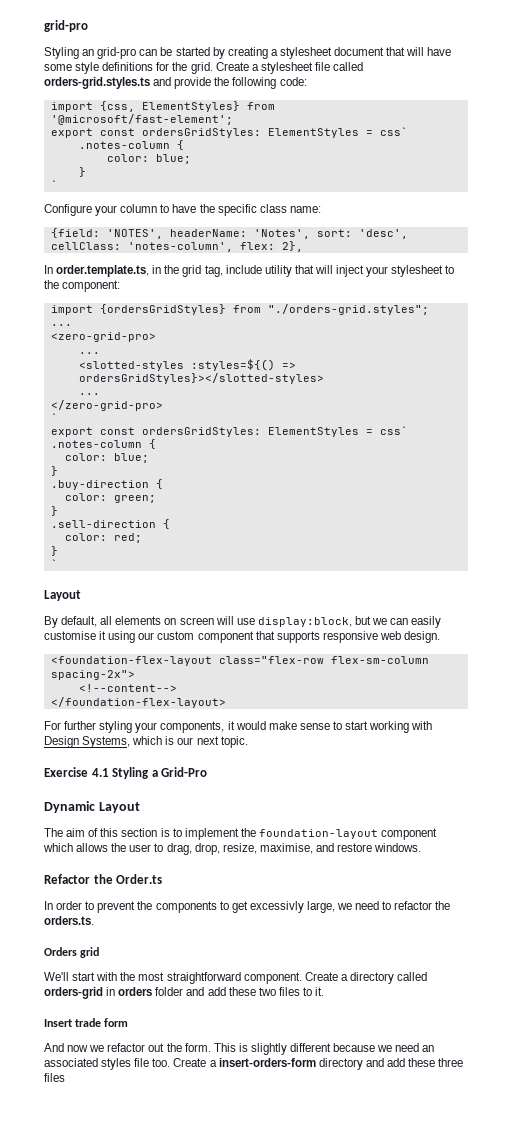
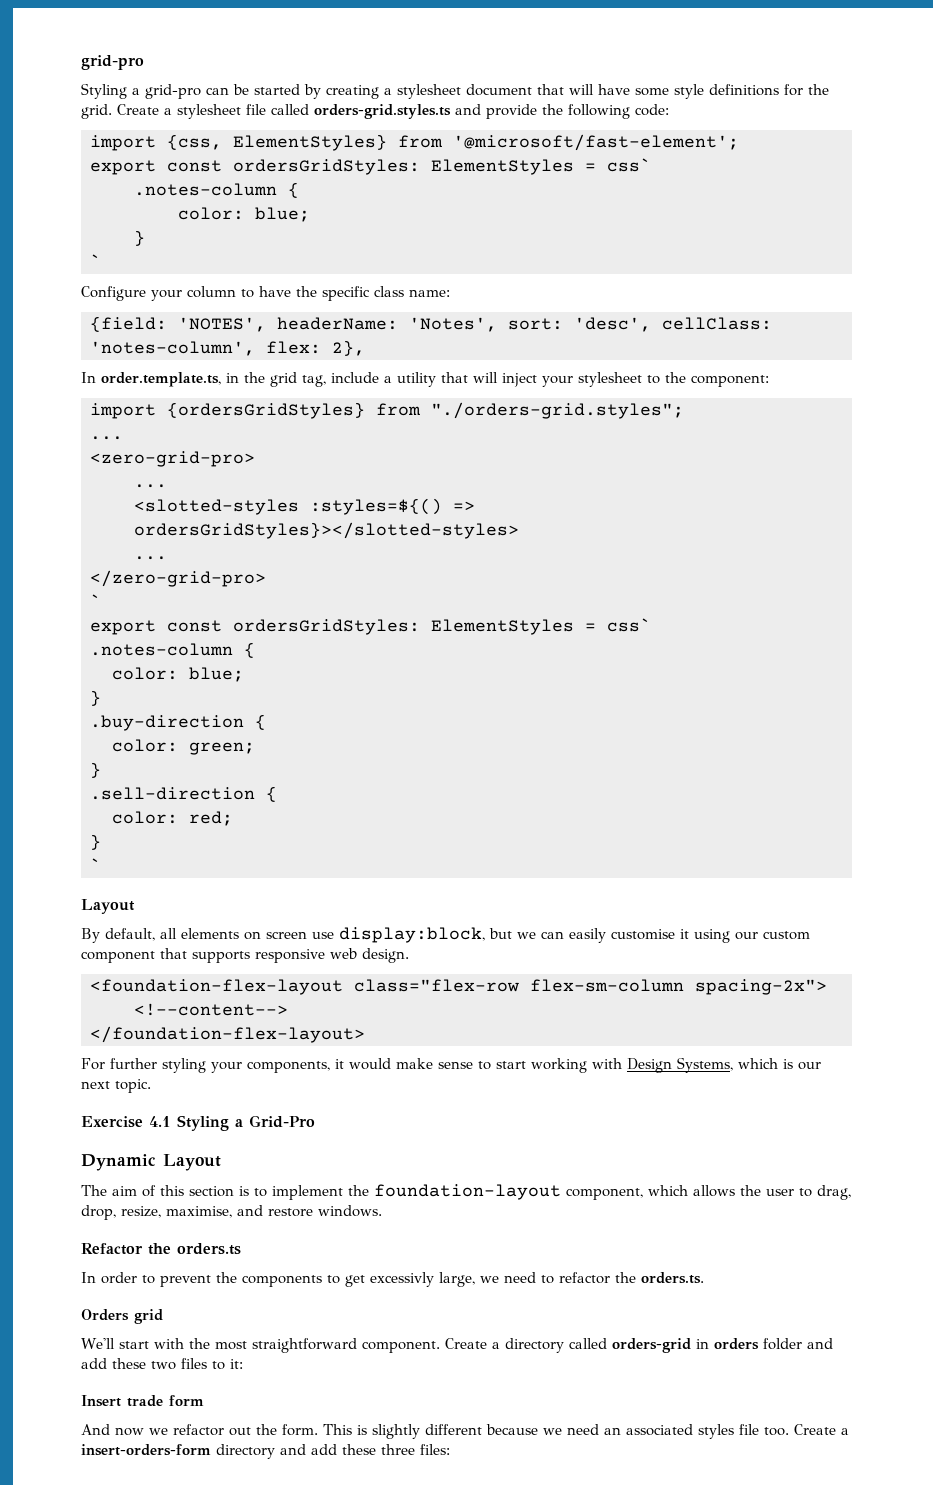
- Styling an grid-pro can be started by creating a stylesheet document that will have some style definitions for the grid.
+ Styling a grid-pro can be started by creating a stylesheet document that will have some style definitions for the grid.
- In order.template.ts, in the grid tag, include utility that will inject your stylesheet to the component:
+ In order.template.ts, in the grid tag, include a utility that will inject your stylesheet to the component:
- By default, all elements on screen will use display:block, but we can easily customise it using our custom component that supports responsive web design.
+ By default, all elements on screen use display:block, but we can easily customise it using our custom component that supports responsive web design.
- The aim of this section is to implement the foundation-layout component which allows the user to drag, drop, resize, maximise, and restore windows.
+ The aim of this section is to implement the foundation-layout component, which allows the user to drag, drop, resize, maximise, and restore windows.
- Refactor the Order.ts
+ Refactor the orders.ts
- Create a directory called orders-grid in orders folder and add these two files to it.
+ Create a directory called orders-grid in orders folder and add these two files to it:
- Create a insert-orders-form directory and add these three files
+ Create a insert-orders-form directory and add these three files:

